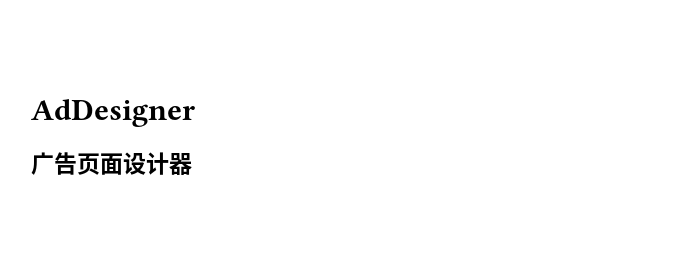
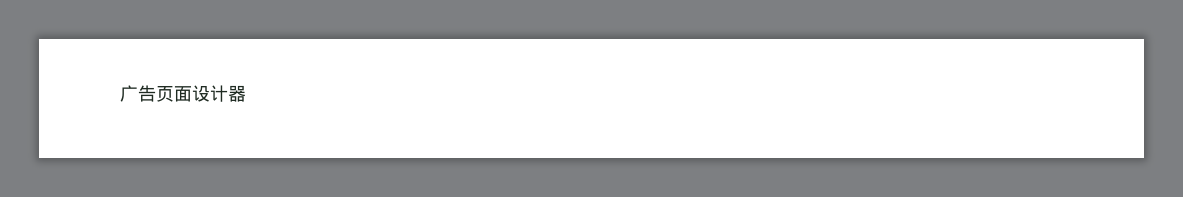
- AdDesigner

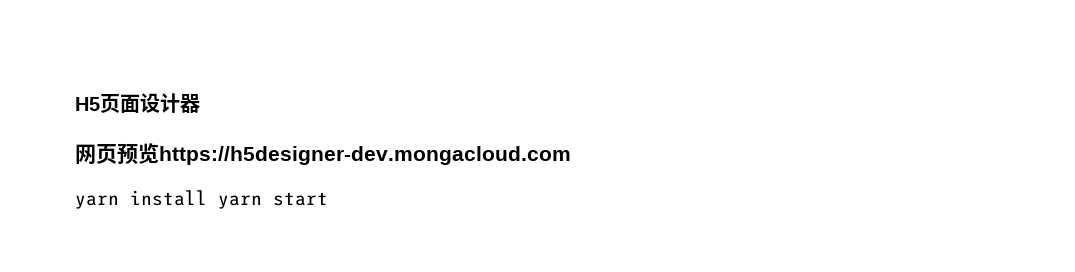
- 广告页面设计器
+ H5页面设计器
+ 网页预览https://h5designer-dev.mongacloud.com
+ yarn install yarn start

